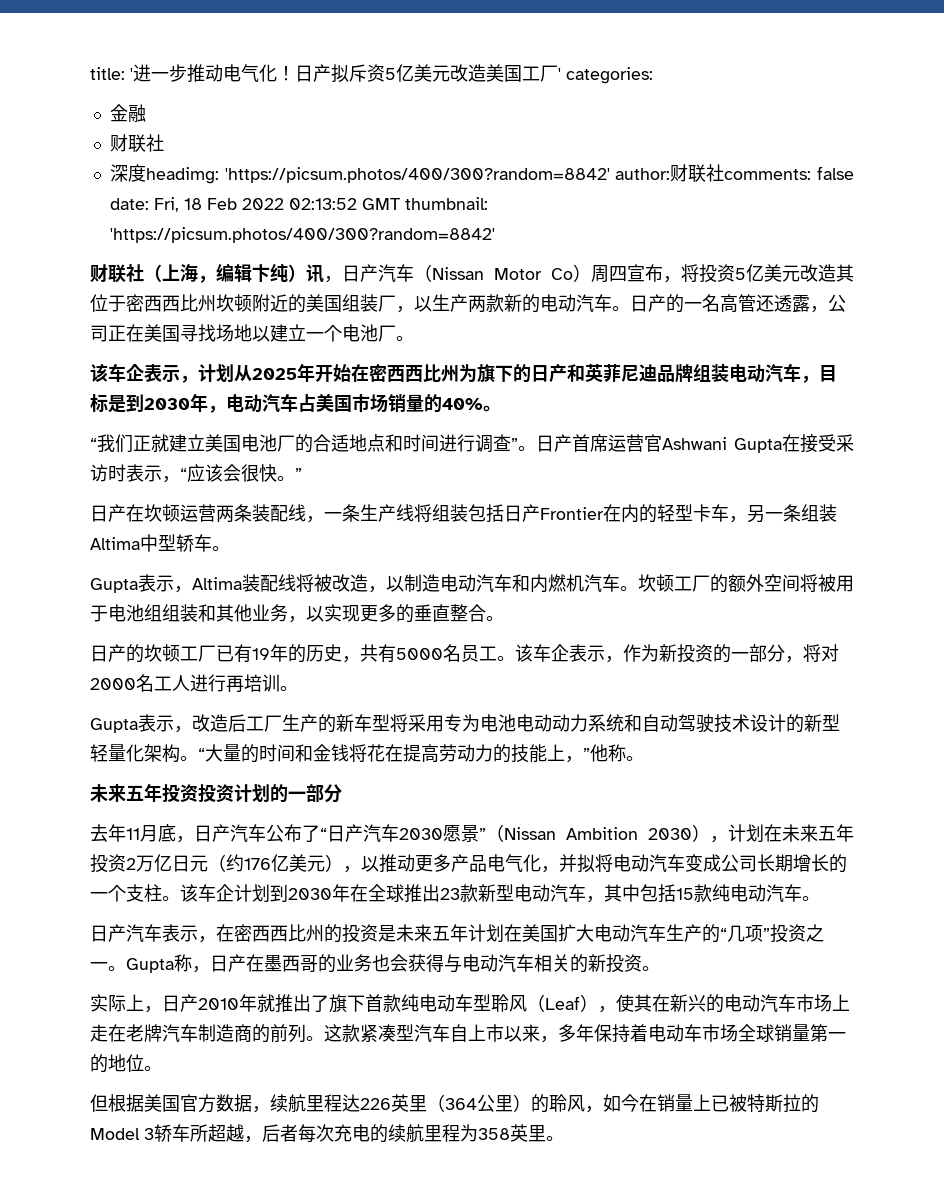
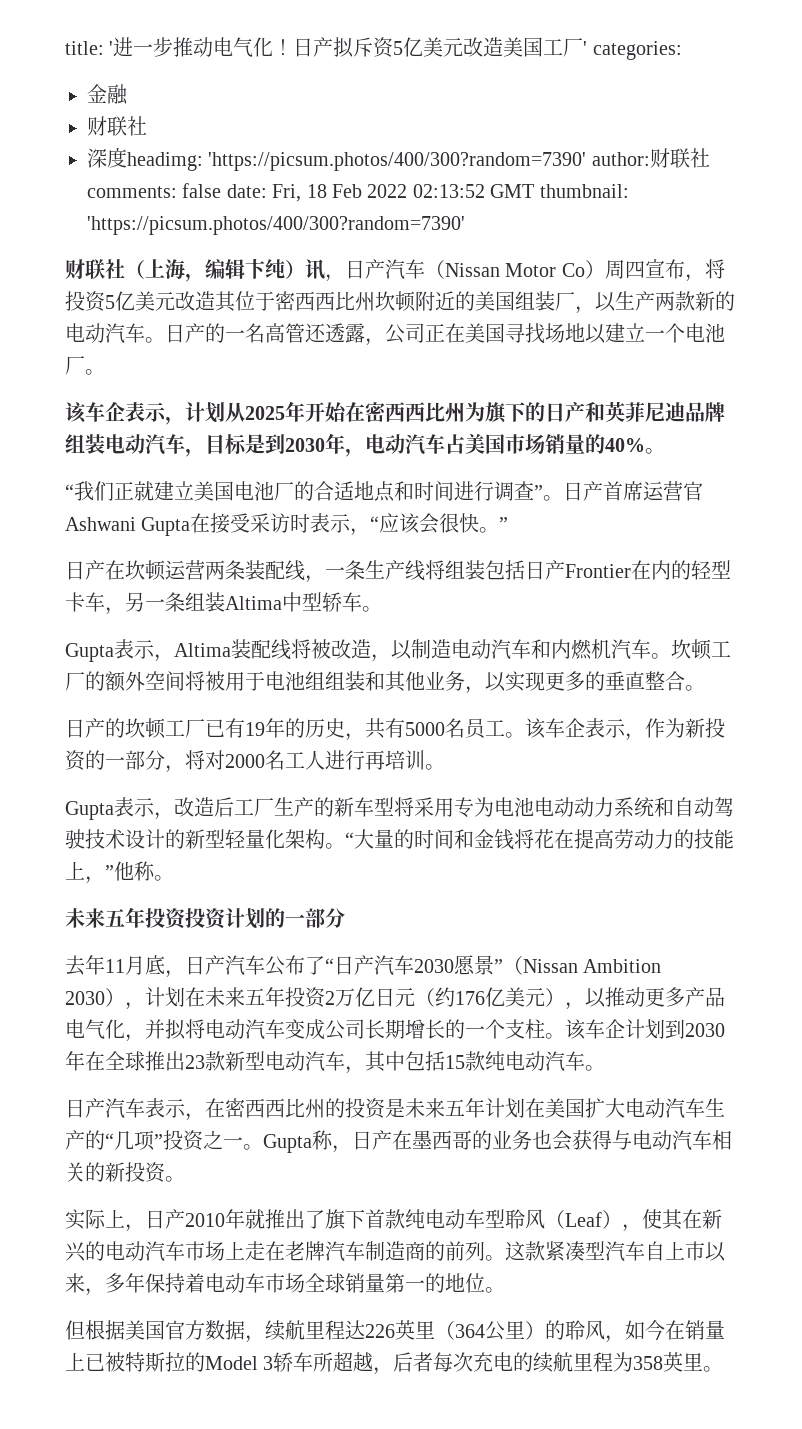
- 深度headimg: 'https://picsum.photos/400/300?random=8842' author:财联社comments: false date: Fri, 18 Feb 2022 02:13:52 GMT thumbnail: 'https://picsum.photos/400/300?random=8842'
+ 深度headimg: 'https://picsum.photos/400/300?random=7390' author:财联社comments: false date: Fri, 18 Feb 2022 02:13:52 GMT thumbnail: 'https://picsum.photos/400/300?random=7390'

